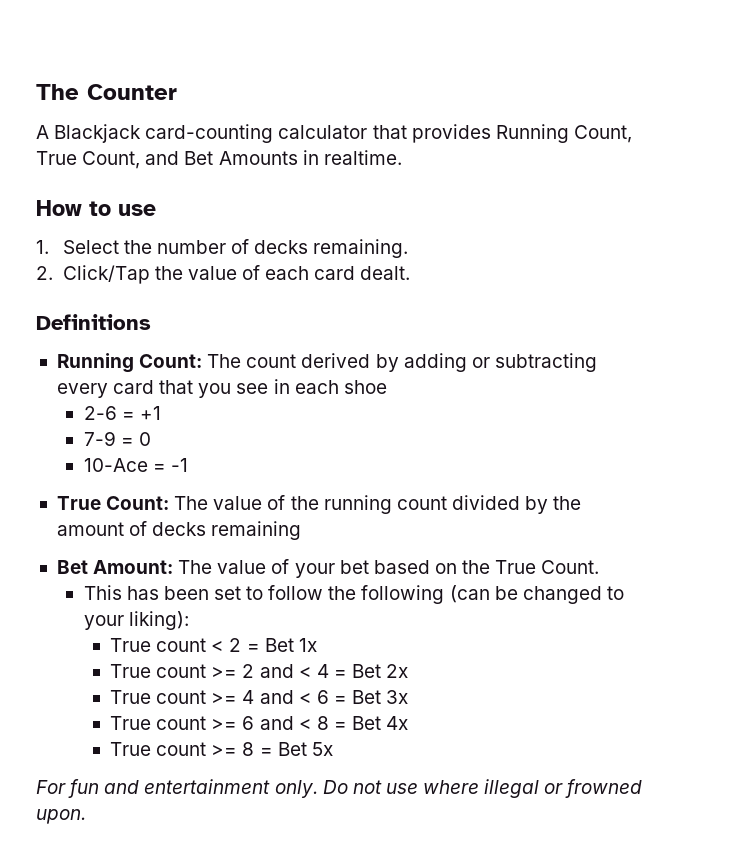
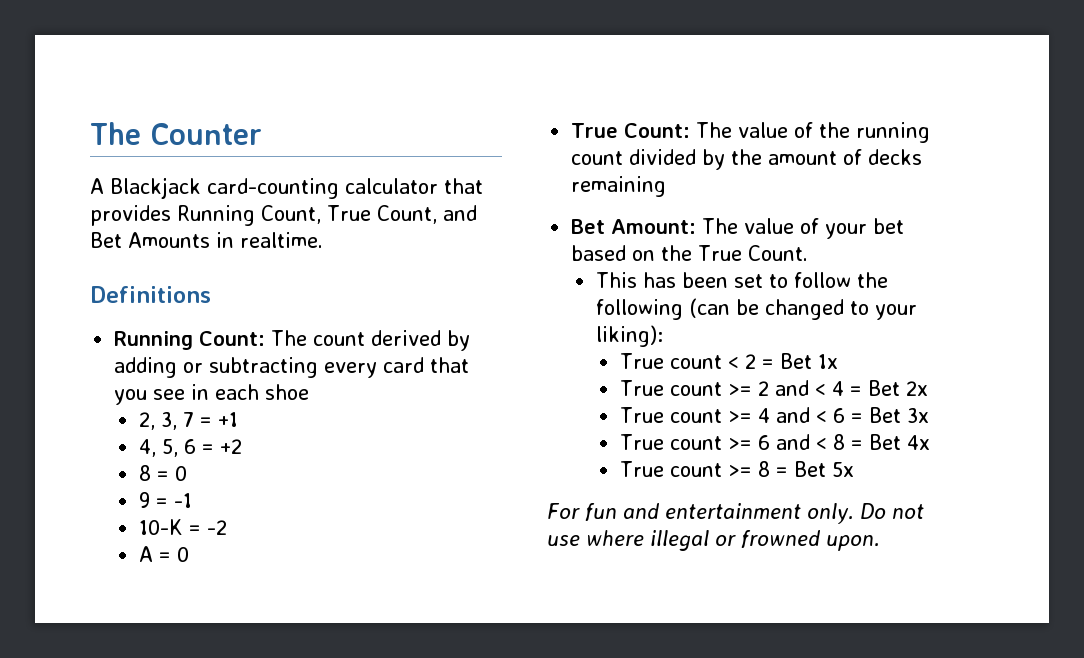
- How to use
- 1. Select the number of decks remaining.
- 2. Click/Tap the value of each card dealt.
- 2-6 = +1
+ 2, 3, 7 = +1
- 7-9 = 0
- 10-Ace = -1
+ 4, 5, 6 = +2
+ 8 = 0
+ 9 = -1
+ 10-K = -2
+ A = 0

